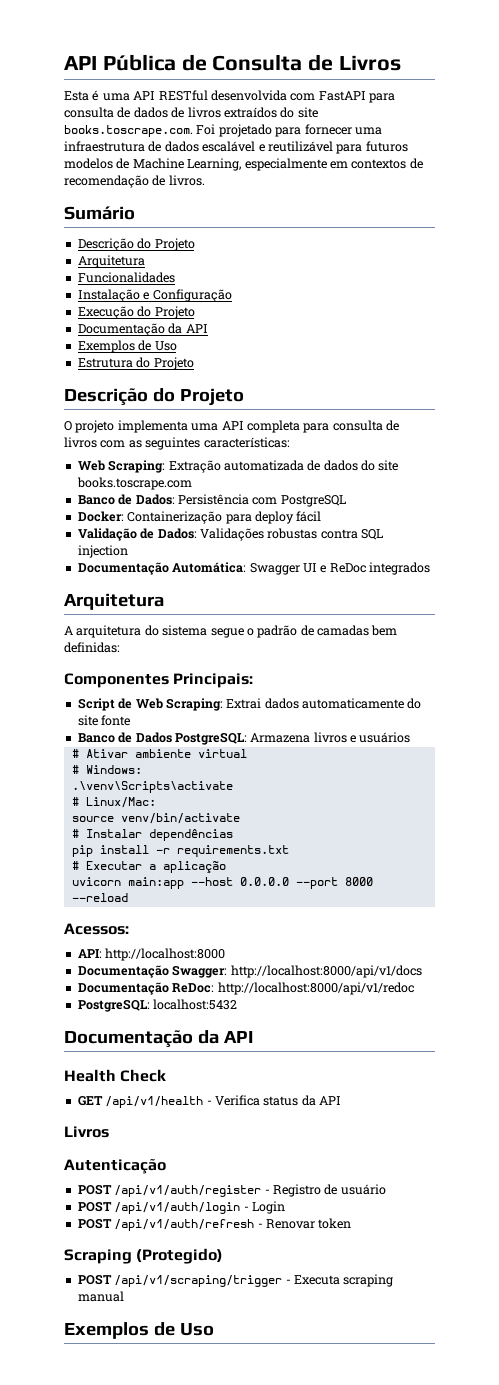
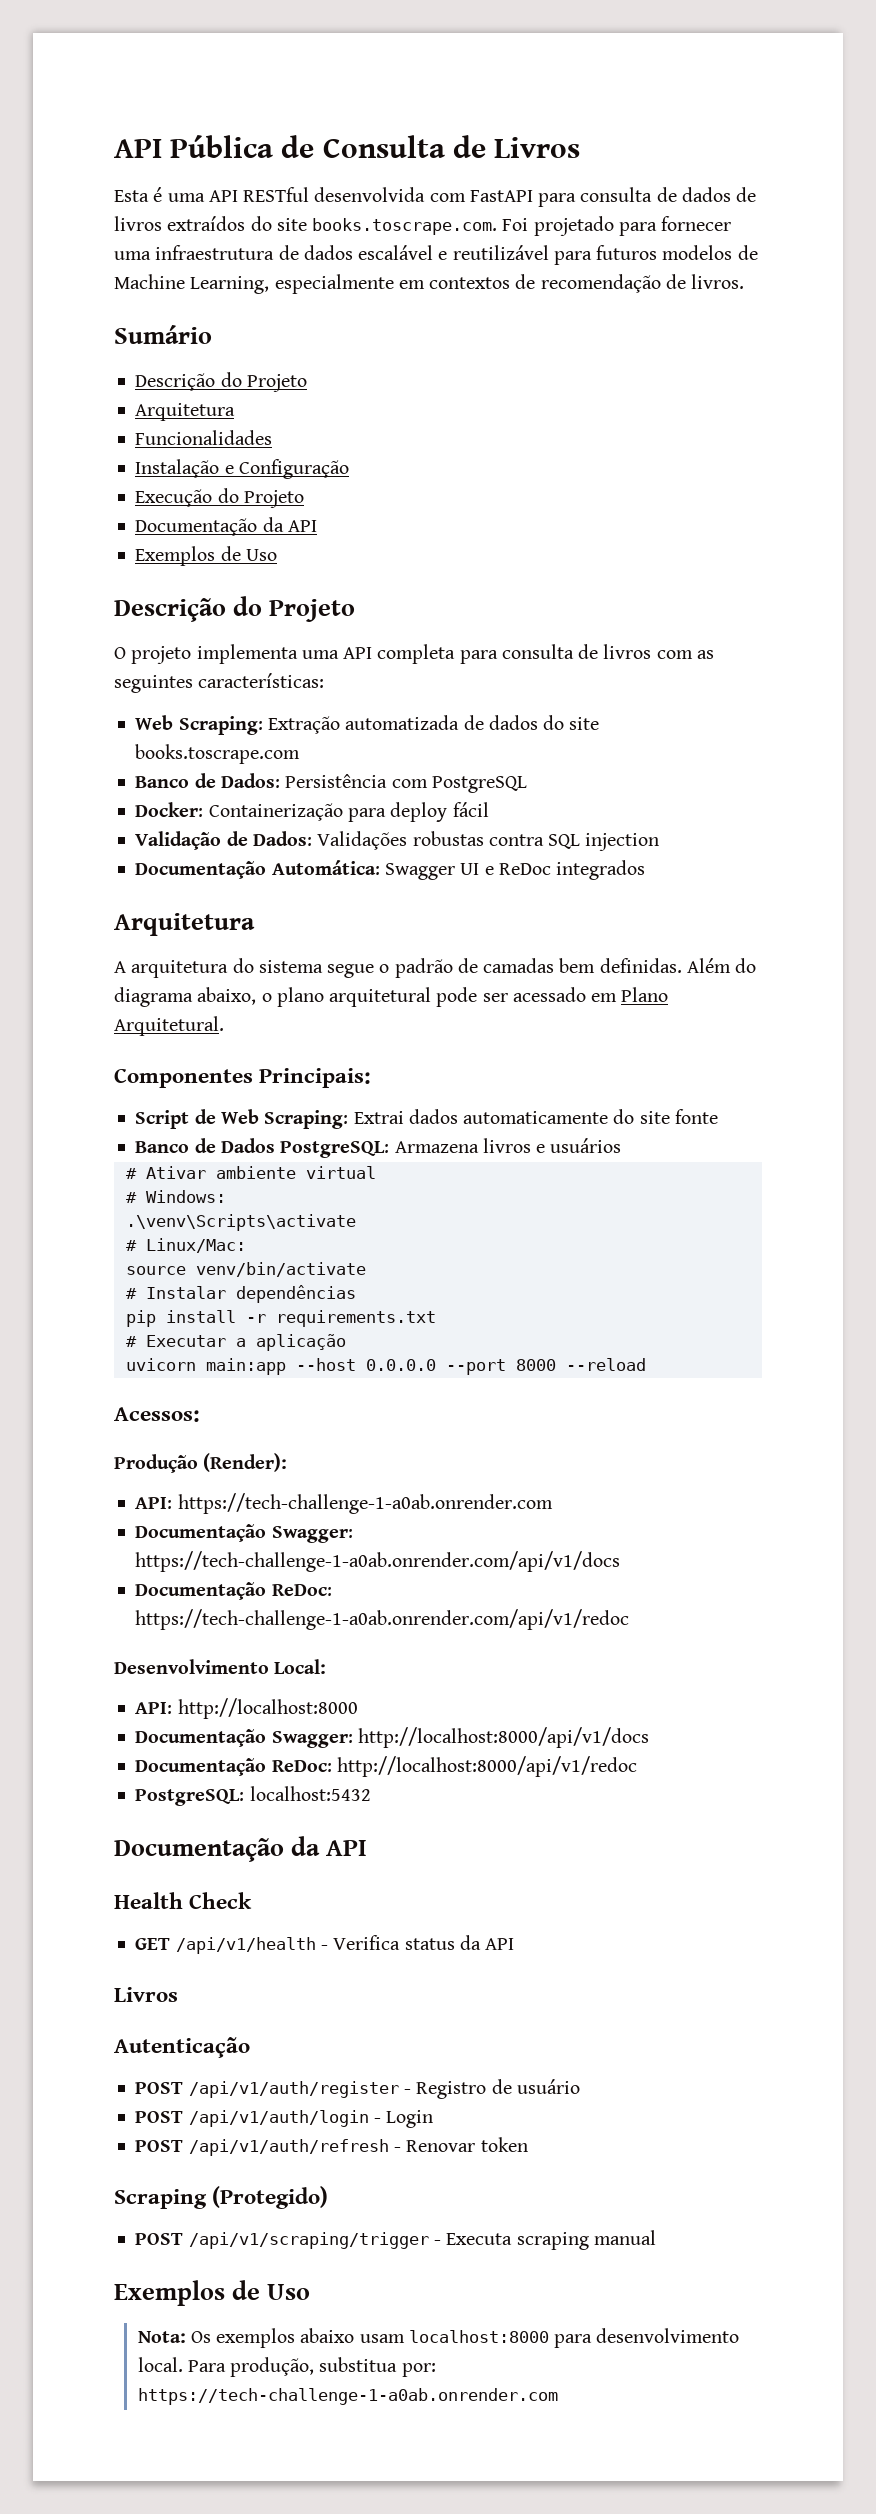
- Estrutura do Projeto
- A arquitetura do sistema segue o padrão de camadas bem definidas:
+ A arquitetura do sistema segue o padrão de camadas bem definidas. Além do diagrama abaixo, o plano arquitetural pode ser acessado em Plano Arquitetural.
+ Produção (Render):
+ API: https://tech-challenge-1-a0ab.onrender.com
+ Documentação Swagger: https://tech-challenge-1-a0ab.onrender.com/api/v1/docs
+ Documentação ReDoc: https://tech-challenge-1-a0ab.onrender.com/api/v1/redoc
+ Desenvolvimento Local:
+ Nota: Os exemplos abaixo usam localhost:8000 para desenvolvimento local. Para produção, substitua por: https://tech-challenge-1-a0ab.onrender.com

